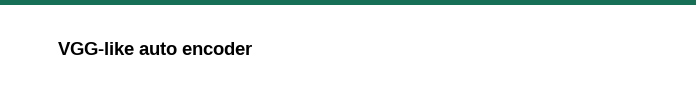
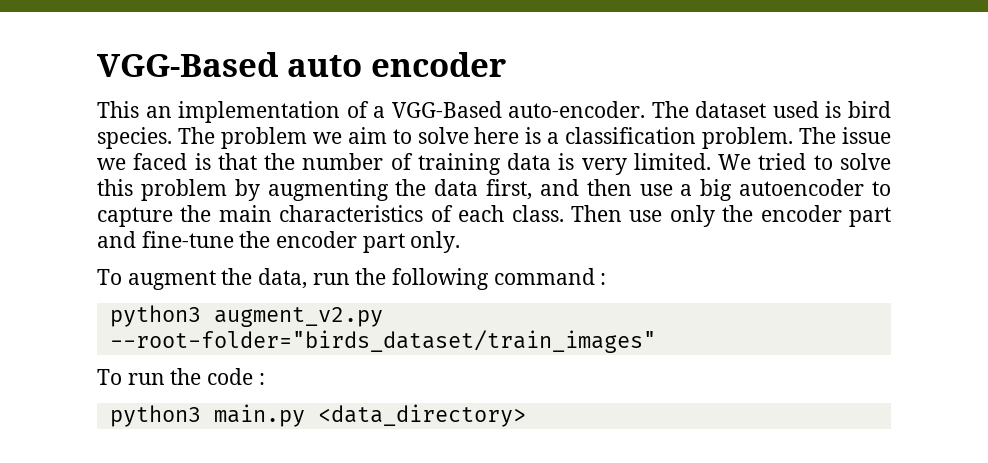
- VGG-like auto encoder
+ VGG-Based auto encoder
+ This an implementation of a VGG-Based auto-encoder. The dataset used is bird species. The problem we aim to solve here is a classification problem. The issue we faced is that the number of training data is very limited. We tried to solve this problem by augmenting the data first, and then use a big autoencoder to capture the main characteristics of each class. Then use only the encoder part and fine-tune the encoder part only.
+ To augment the data, run the following command :
+ python3 augment_v2.py --root-folder="birds_dataset/train_images"
+ To run the code :
+ python3 main.py <data_directory>

